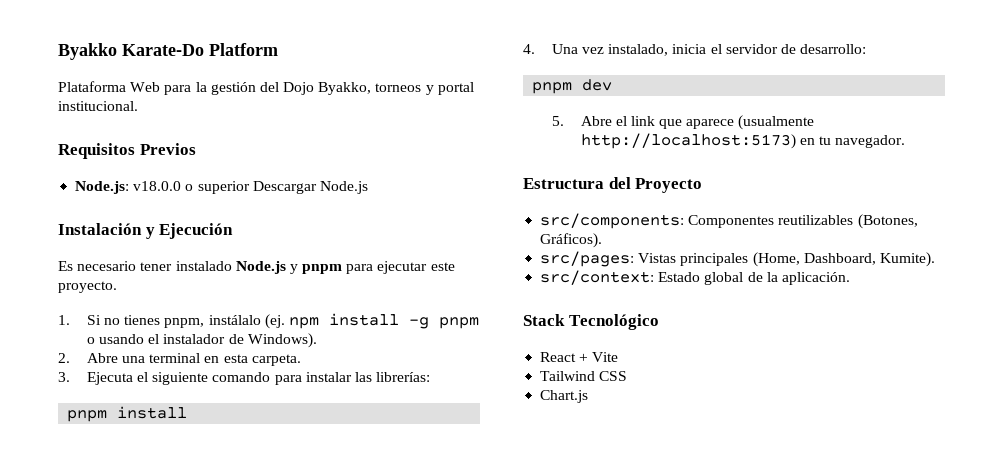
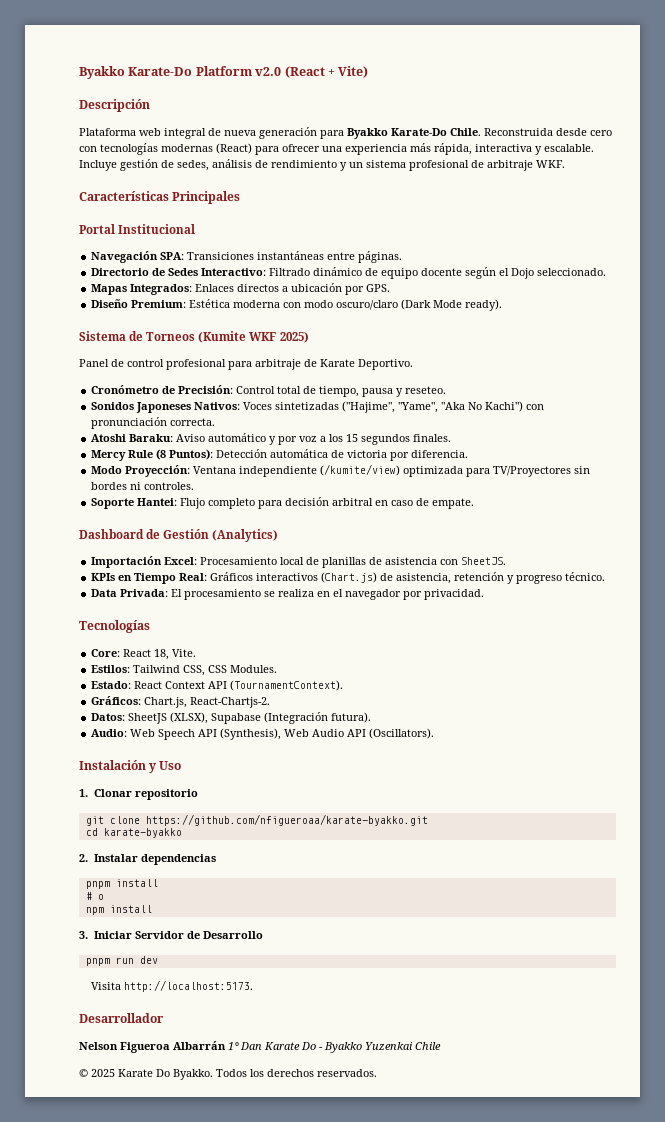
- Byakko Karate-Do Platform
- Plataforma Web para la gestión del Dojo Byakko, torneos y portal institucional.
- Requisitos Previos
- Node.js: v18.0.0 o superior Descargar Node.js
- Instalación y Ejecución
- Es necesario tener instalado Node.js y pnpm para ejecutar este proyecto.
- 1. Si no tienes pnpm, instálalo (ej. npm install -g pnpm o usando el instalador de Windows).
- 2. Abre una terminal en esta carpeta.
- 3. Ejecuta el siguiente comando para instalar las librerías:
+ Byakko Karate-Do Platform v2.0 (React + Vite)
+ Descripción
+ Plataforma web integral de nueva generación para Byakko Karate-Do Chile. Reconstruida desde cero con tecnologías modernas (React) para ofrecer una experiencia más rápida, interactiva y escalable. Incluye gestión de sedes, análisis de rendimiento y un sistema profesional de arbitraje WKF.
+ Características Principales
+ Portal Institucional
+ Navegación SPA: Transiciones instantáneas entre páginas.
+ Directorio de Sedes Interactivo: Filtrado dinámico de equipo docente según el Dojo seleccionado.
+ Mapas Integrados: Enlaces directos a ubicación por GPS.
+ Diseño Premium: Estética moderna con modo oscuro/claro (Dark Mode ready).
+ Sistema de Torneos (Kumite WKF 2025)
+ Panel de control profesional para arbitraje de Karate Deportivo.
+ Cronómetro de Precisión: Control total de tiempo, pausa y reseteo.
+ Sonidos Japoneses Nativos: Voces sintetizadas ("Hajime", "Yame", "Aka No Kachi") con pronunciación correcta.
+ Atoshi Baraku: Aviso automático y por voz a los 15 segundos finales.
+ Mercy Rule (8 Puntos): Detección automática de victoria por diferencia.
+ Modo Proyección: Ventana independiente (/kumite/view) optimizada para TV/Proyectores sin bordes ni controles.
+ Soporte Hantei: Flujo completo para decisión arbitral en caso de empate.
+ Dashboard de Gestión (Analytics)
+ Importación Excel: Procesamiento local de planillas de asistencia con SheetJS.
+ KPIs en Tiempo Real: Gráficos interactivos (Chart.js) de asistencia, retención y progreso técnico.
+ Data Privada: El procesamiento se realiza en el navegador por privacidad.
+ Tecnologías
+ Core: React 18, Vite.
+ Estilos: Tailwind CSS, CSS Modules.
+ Estado: React Context API (TournamentContext).
+ Gráficos: Chart.js, React-Chartjs-2.
+ Datos: SheetJS (XLSX), Supabase (Integración futura).
+ Audio: Web Speech API (Synthesis), Web Audio API (Oscillators).
+ Instalación y Uso
+ 1. Clonar repositorio
+ git clone https://github.com/nfigueroaa/karate-byakko.git
+ cd karate-byakko
+ 2. Instalar dependencias
  pnpm install
- 4. Una vez instalado, inicia el servidor de desarrollo:
- pnpm dev
+ # o
+ npm install
+ 3. Iniciar Servidor de Desarrollo
+ pnpm run dev
- 5. Abre el link que aparece (usualmente http://localhost:5173) en tu navegador.
- Estructura del Proyecto
- src/components: Componentes reutilizables (Botones, Gráficos).
- src/pages: Vistas principales (Home, Dashboard, Kumite).
- src/context: Estado global de la aplicación.
- Stack Tecnológico
- React + Vite
- Tailwind CSS
- Chart.js
+ Visita http://localhost:5173.
+ Desarrollador
+ Nelson Figueroa Albarrán 1° Dan Karate Do - Byakko Yuzenkai Chile
+ © 2025 Karate Do Byakko. Todos los derechos reservados.

